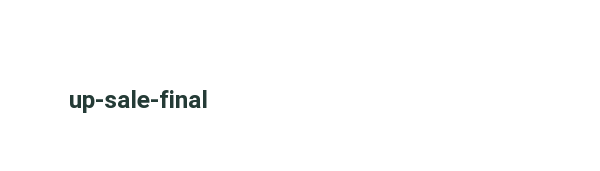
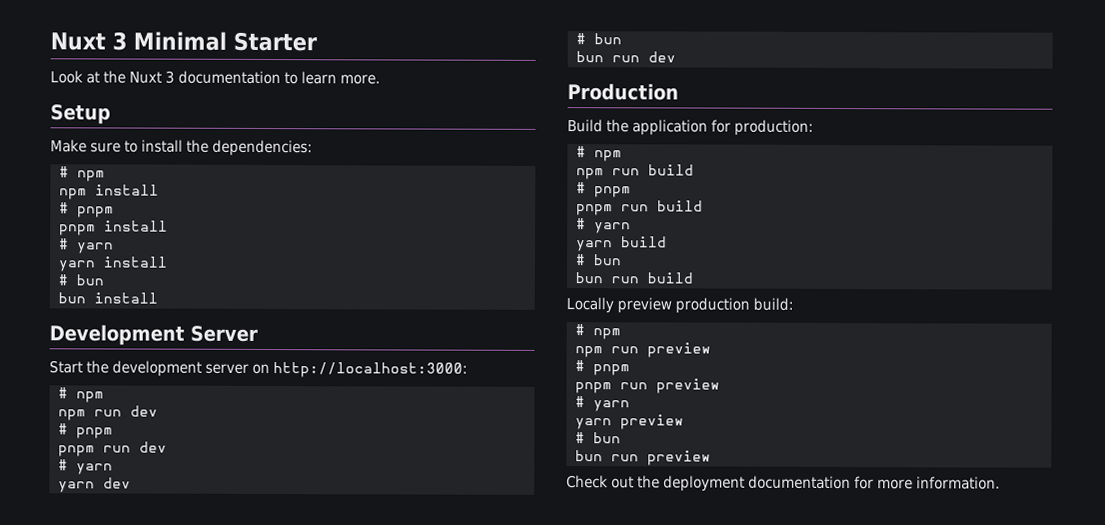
- up-sale-final
+ Nuxt 3 Minimal Starter
+ Look at the Nuxt 3 documentation to learn more.
+ Setup
+ Make sure to install the dependencies:
+ # npm
+ npm install
+ # pnpm
+ pnpm install
+ # yarn
+ yarn install
+ # bun
+ bun install
+ Development Server
+ Start the development server on http://localhost:3000:
+ # npm
+ npm run dev
+ # pnpm
+ pnpm run dev
+ # yarn
+ yarn dev
+ # bun
+ bun run dev
+ Production
+ Build the application for production:
+ # npm
+ npm run build
+ # pnpm
+ pnpm run build
+ # yarn
+ yarn build
+ # bun
+ bun run build
+ Locally preview production build:
+ # npm
+ npm run preview
+ # pnpm
+ pnpm run preview
+ # yarn
+ yarn preview
+ # bun
+ bun run preview
+ Check out the deployment documentation for more information.

